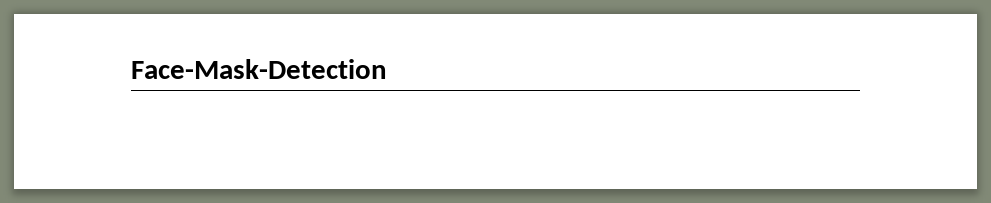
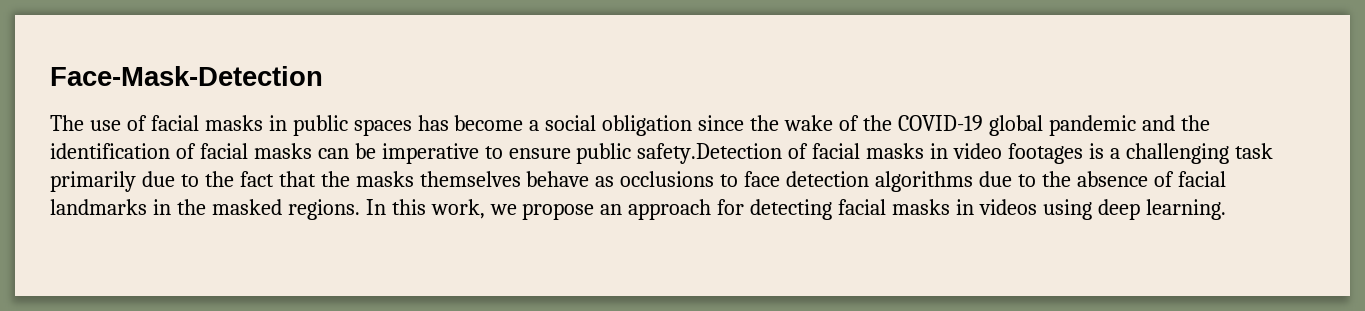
+ The use of facial masks in public spaces has become a social obligation since the wake of the COVID-19 global pandemic and the identification of facial masks can be imperative to ensure public safety.Detection of facial masks in video footages is a challenging task primarily due to the fact that the masks themselves behave as occlusions to face detection algorithms due to the absence of facial landmarks in the masked regions. In this work, we propose an approach for detecting facial masks in videos using deep learning.

